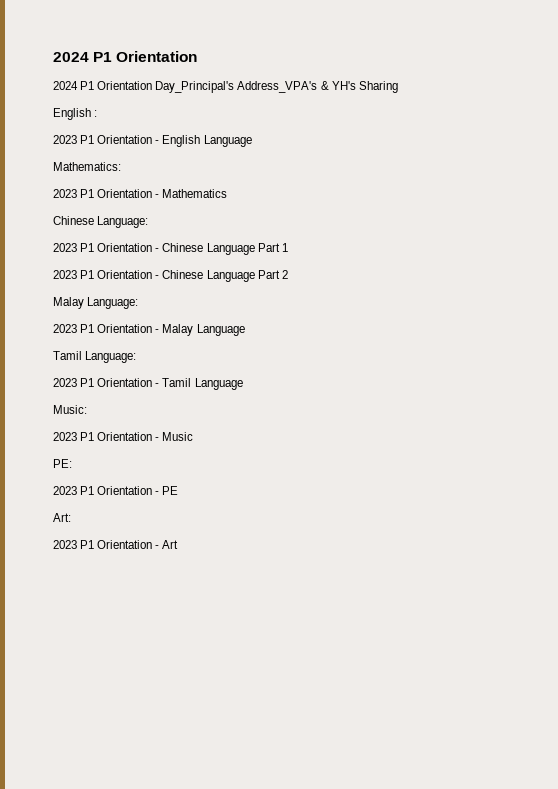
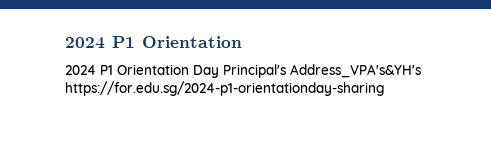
- 2024 P1 Orientation Day_Principal's Address_VPA's & YH's Sharing
- English :
- 2023 P1 Orientation - English Language
- Mathematics:
- 2023 P1 Orientation - Mathematics
- Chinese Language:
- 2023 P1 Orientation - Chinese Language Part 1
- 2023 P1 Orientation - Chinese Language Part 2
- Malay Language:
- 2023 P1 Orientation - Malay Language
- Tamil Language:
- 2023 P1 Orientation - Tamil Language
- Music:
- 2023 P1 Orientation - Music
- PE:
- 2023 P1 Orientation - PE
- Art:
- 2023 P1 Orientation - Art
+ 2024 P1 Orientation Day Principal's Address_VPA's&YH's https://for.edu.sg/2024-p1-orientationday-sharing

